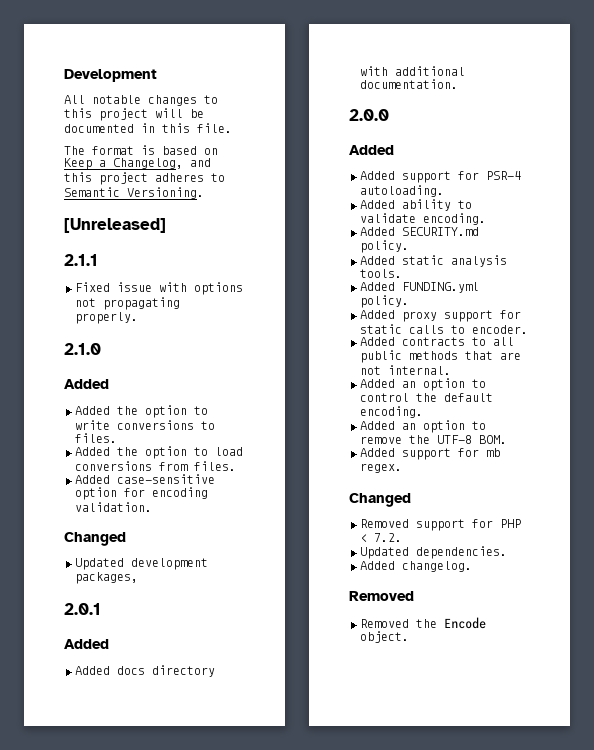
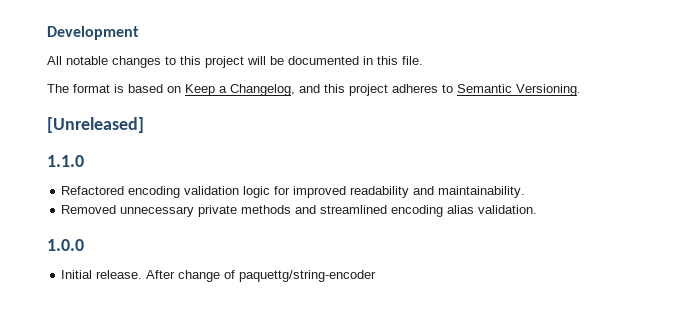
- 2.1.1
- Fixed issue with options not propagating properly.
- 2.1.0
- Added
- Added the option to write conversions to files.
- Added the option to load conversions from files.
- Added case-sensitive option for encoding validation.
- Changed
- Updated development packages,
- 2.0.1
- Added
- Added docs directory with additional documentation.
- 2.0.0
- Added
- Added support for PSR-4 autoloading.
- Added ability to validate encoding.
- Added SECURITY.md policy.
- Added static analysis tools.
- Added FUNDING.yml policy.
- Added proxy support for static calls to encoder.
- Added contracts to all public methods that are not internal.
- Added an option to control the default encoding.
- Added an option to remove the UTF-8 BOM.
- Added support for mb regex.
- Changed
- Removed support for PHP < 7.2.
- Updated dependencies.
- Added changelog.
- Removed
- Removed the Encode object.
+ 1.1.0
+ Refactored encoding validation logic for improved readability and maintainability.
+ Removed unnecessary private methods and streamlined encoding alias validation.
+ 1.0.0
+ Initial release. After change of paquettg/string-encoder

